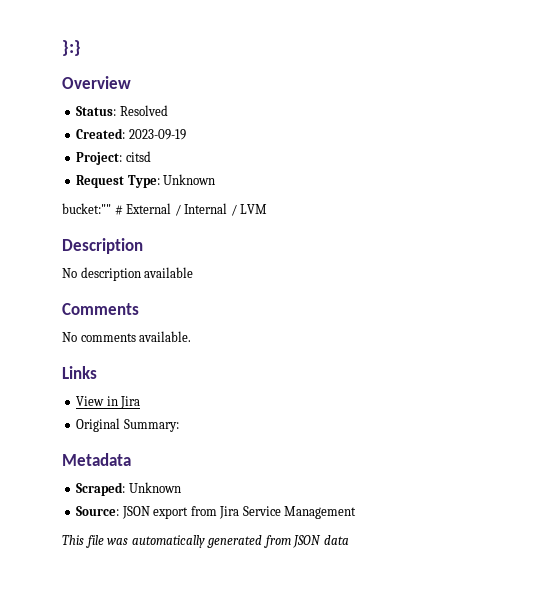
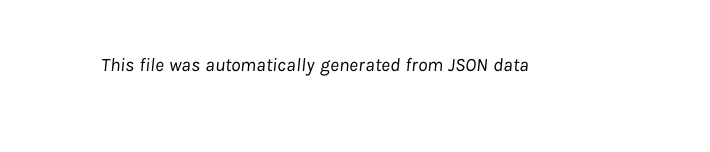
- }:}
- Overview
- Status: Resolved
- Created: 2023-09-19
- Project: citsd
- Request Type: Unknown
- bucket:"" # External / Internal / LVM
- Description
- No description available
- Comments
- No comments available.
- Links
- View in Jira
- Original Summary:
- Metadata
- Scraped: Unknown
- Source: JSON export from Jira Service Management

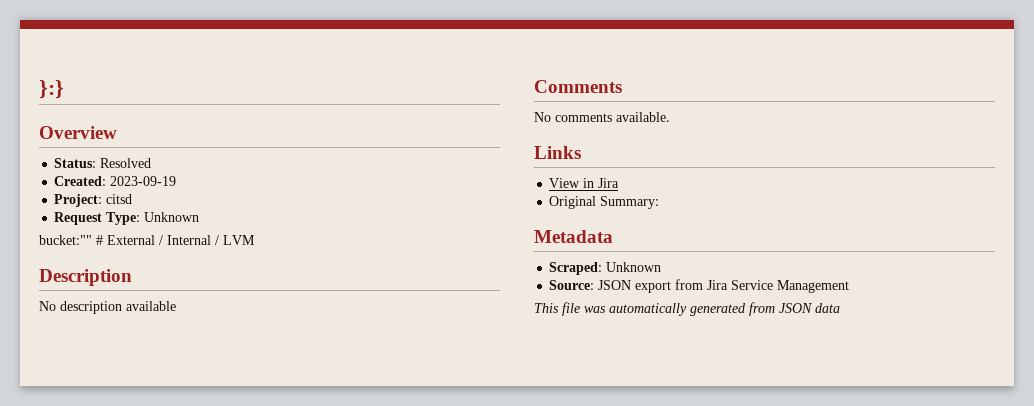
+ }:}
+ Overview
+ Status: Resolved
+ Created: 2023-09-19
+ Project: citsd
+ Request Type: Unknown
+ bucket:"" # External / Internal / LVM
+ Description
+ No description available
+ Comments
+ No comments available.
+ Links
+ View in Jira
+ Original Summary:
+ Metadata
+ Scraped: Unknown
+ Source: JSON export from Jira Service Management

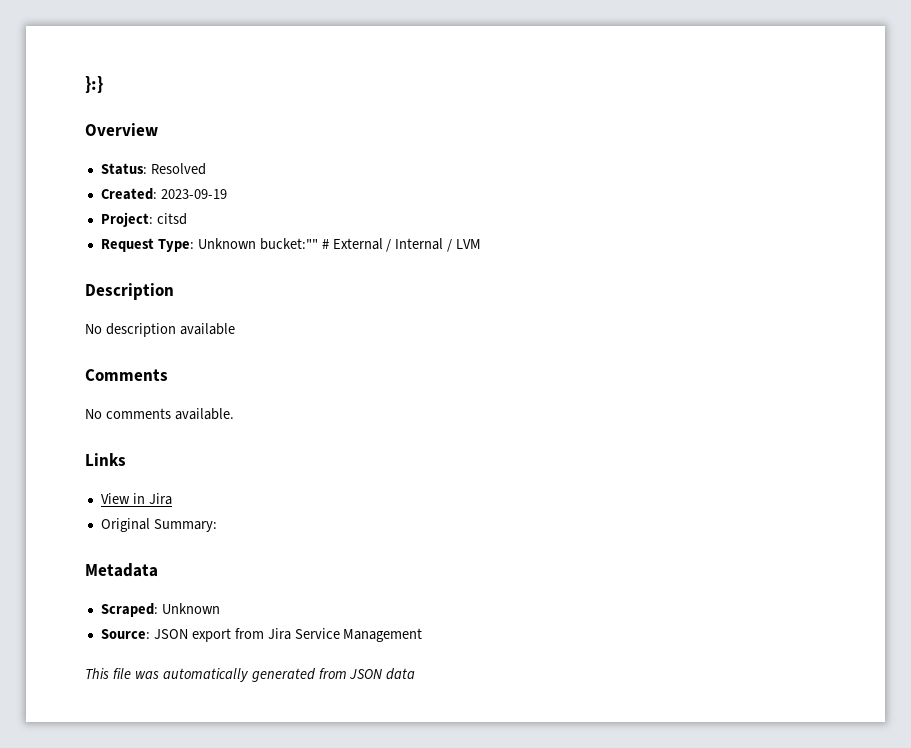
- Request Type: Unknown
- bucket:"" # External / Internal / LVM
+ Request Type: Unknown bucket:"" # External / Internal / LVM

